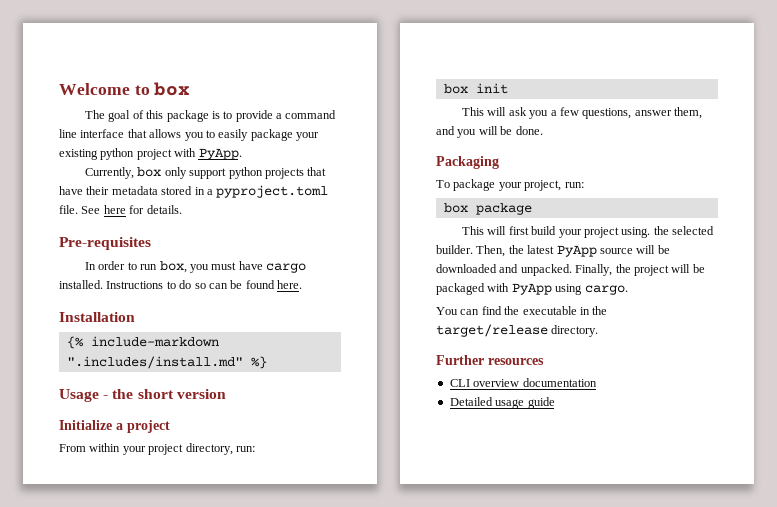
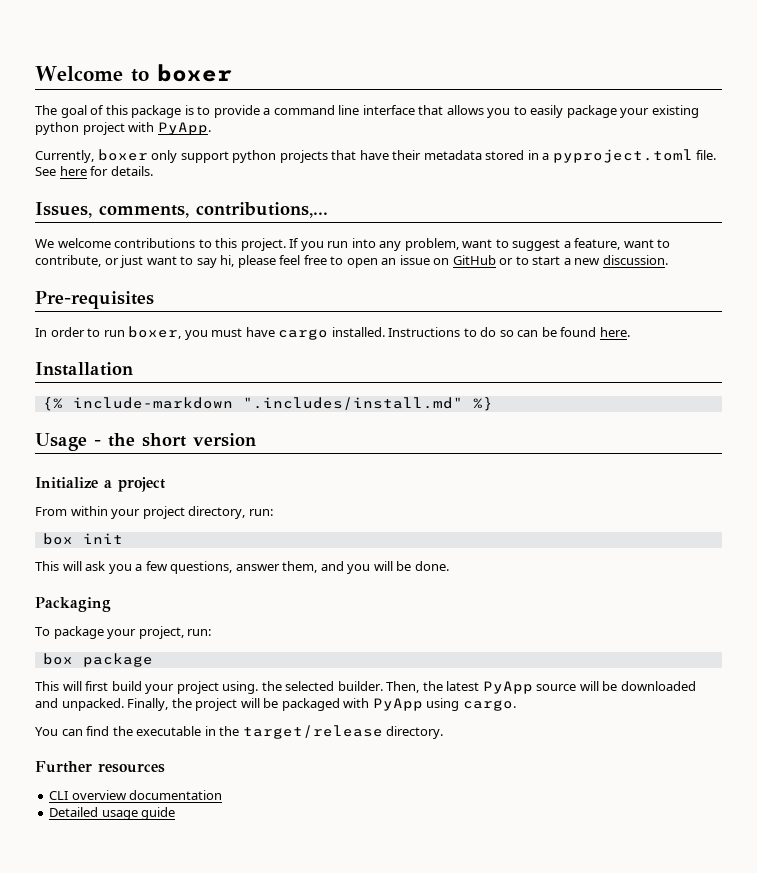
- Welcome to box
+ Welcome to boxer
- Currently, box only support python projects that have their metadata stored in a pyproject.toml file.
+ Currently, boxer only support python projects that have their metadata stored in a pyproject.toml file.
+ Issues, comments, contributions,...
+ We welcome contributions to this project. If you run into any problem, want to suggest a feature, want to contribute, or just want to say hi, please feel free to open an issue on GitHub or to start a new discussion.
- In order to run box, you must have cargo installed.
+ In order to run boxer, you must have cargo installed.

